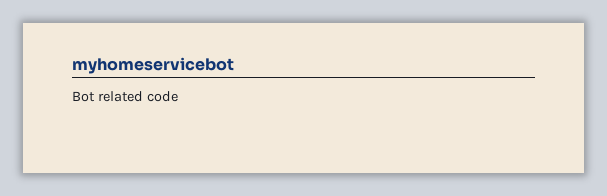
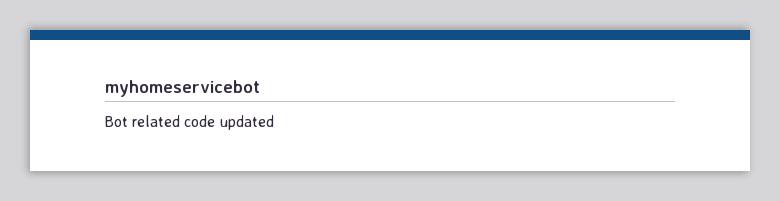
- Bot related code
+ Bot related code updated

